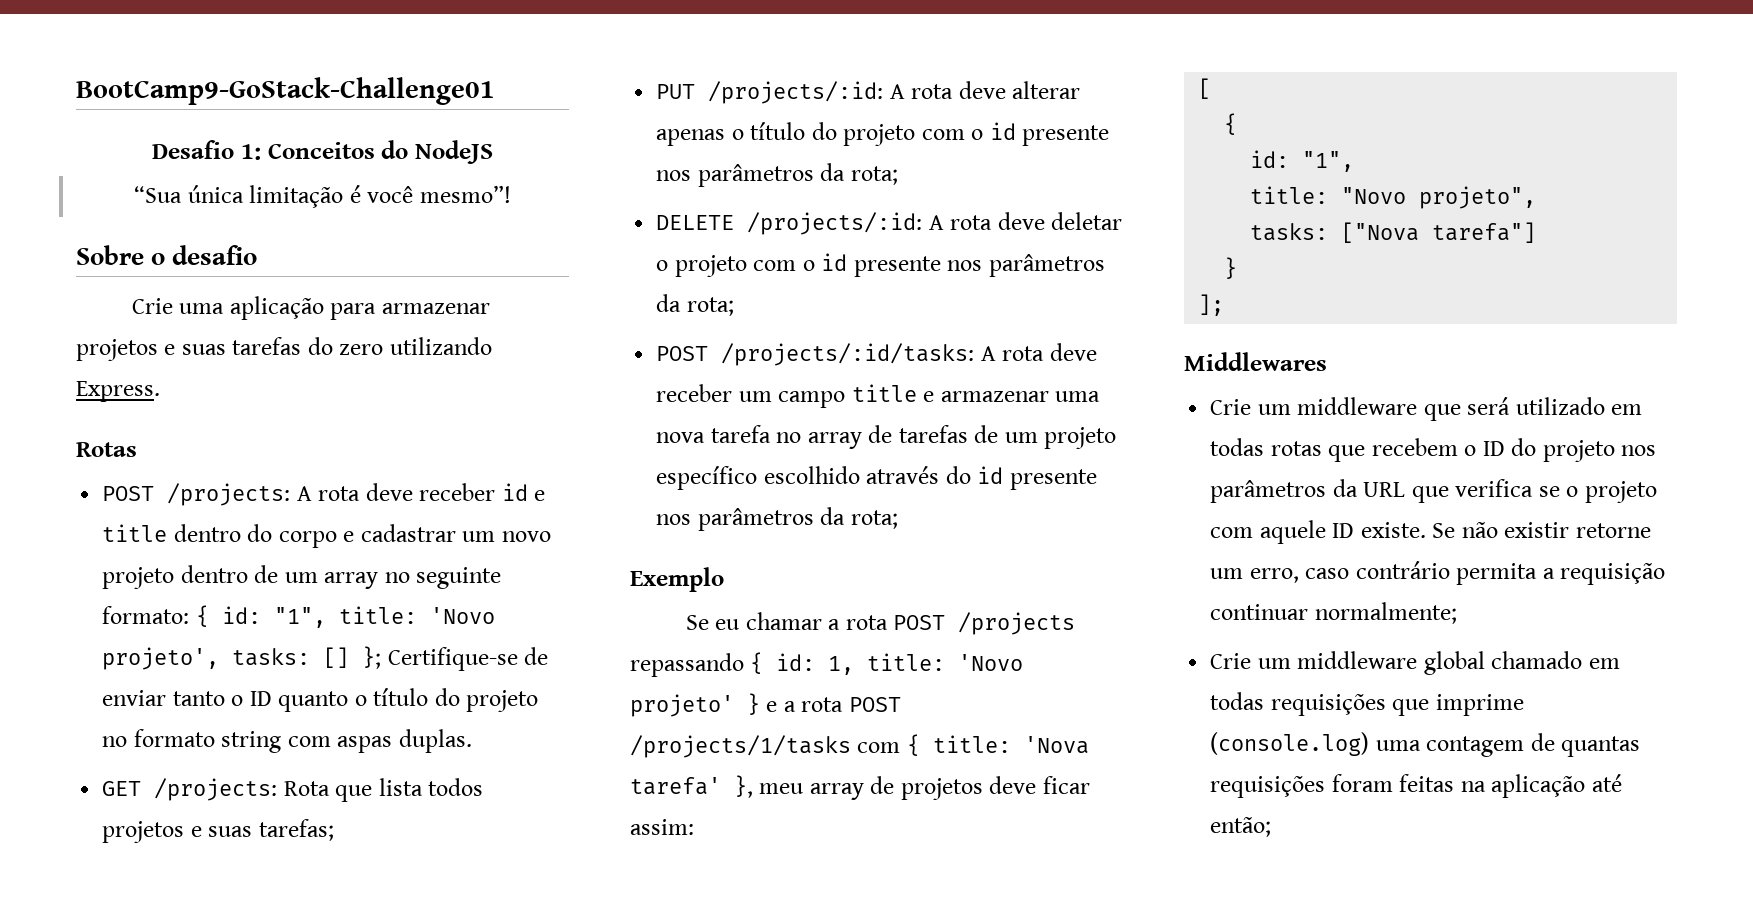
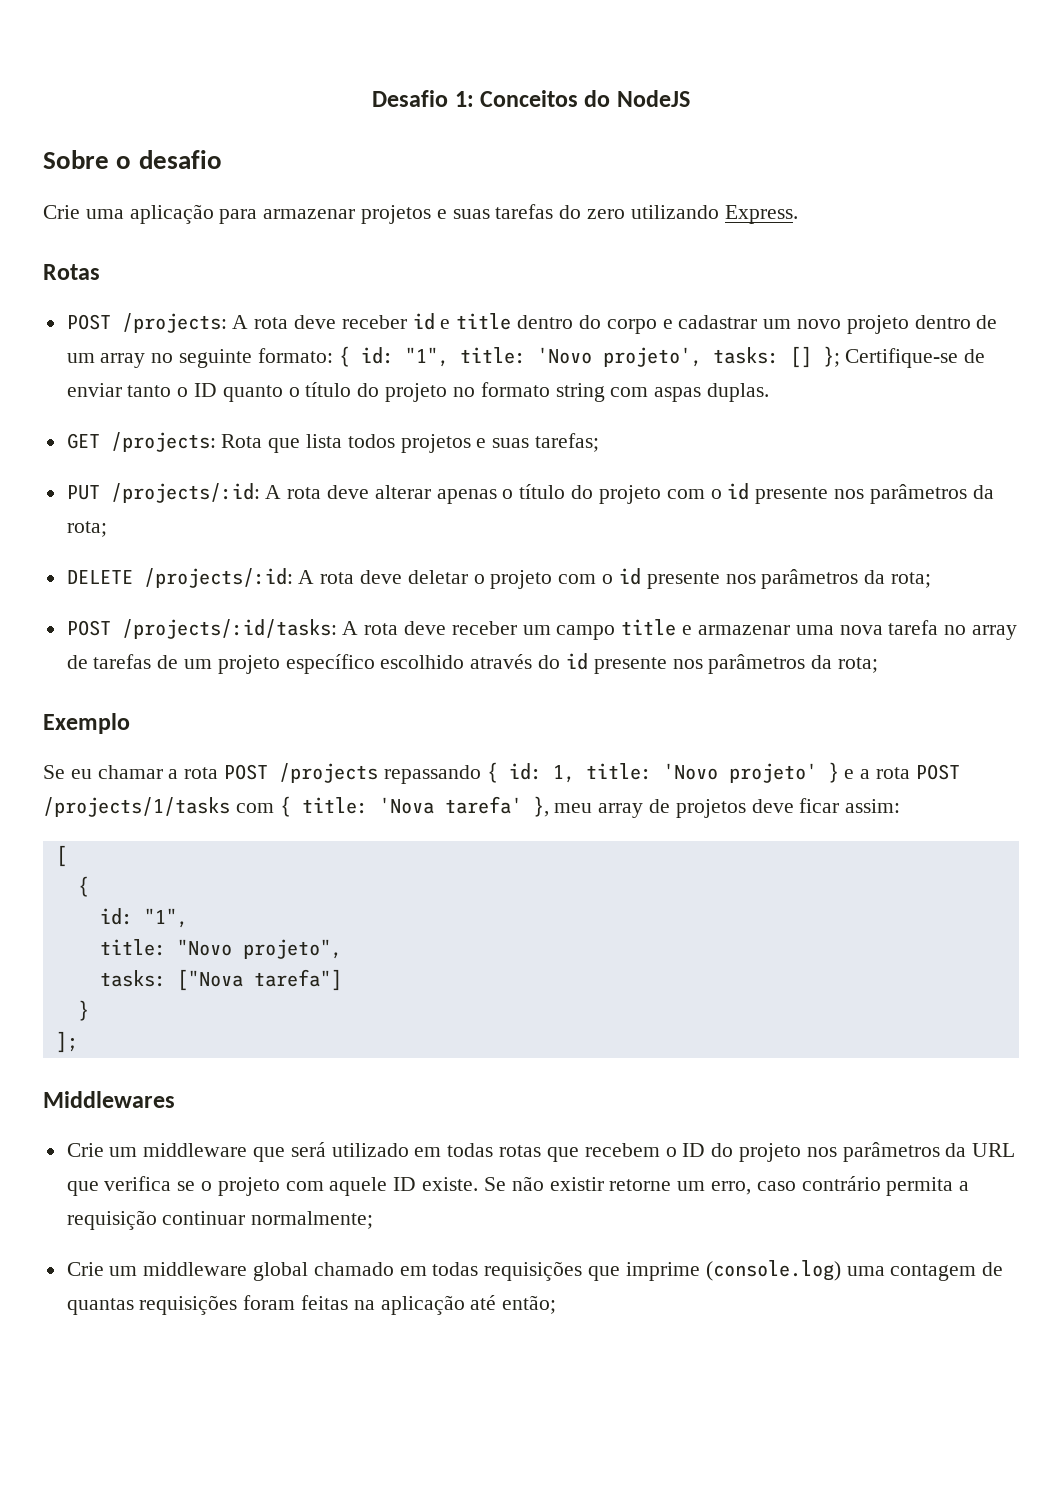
- BootCamp9-GoStack-Challenge01
- “Sua única limitação é você mesmo”!

